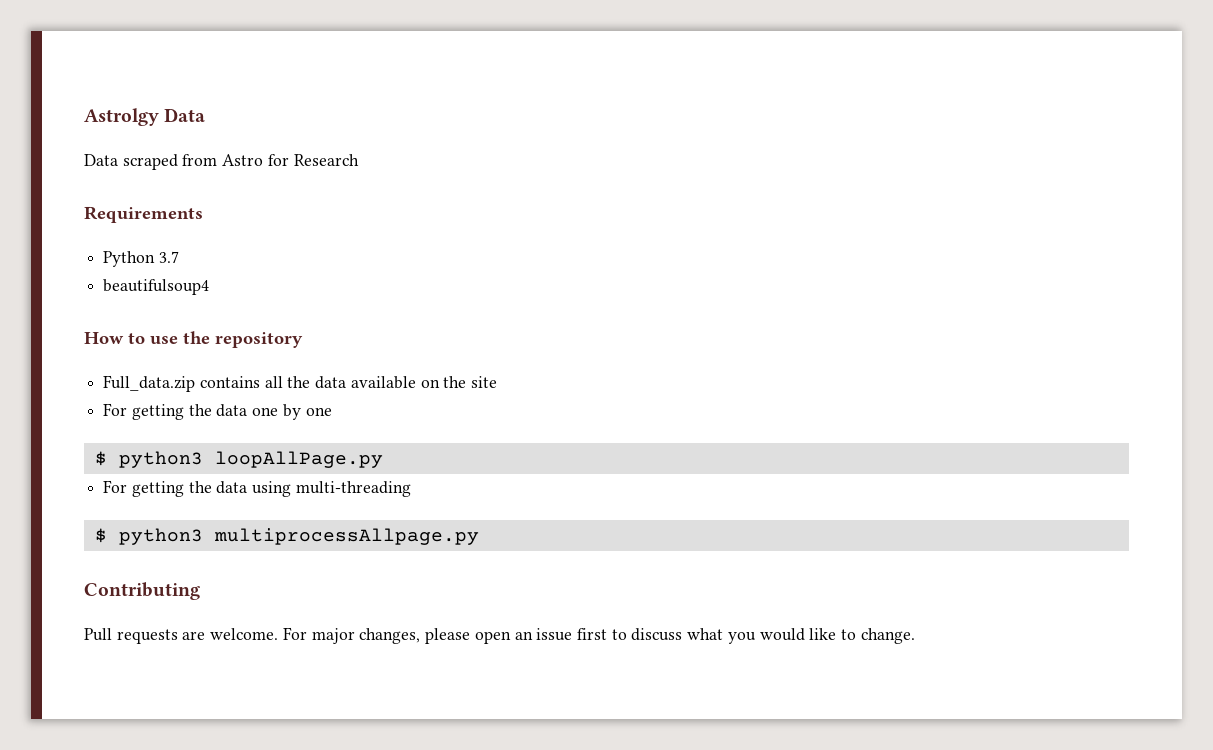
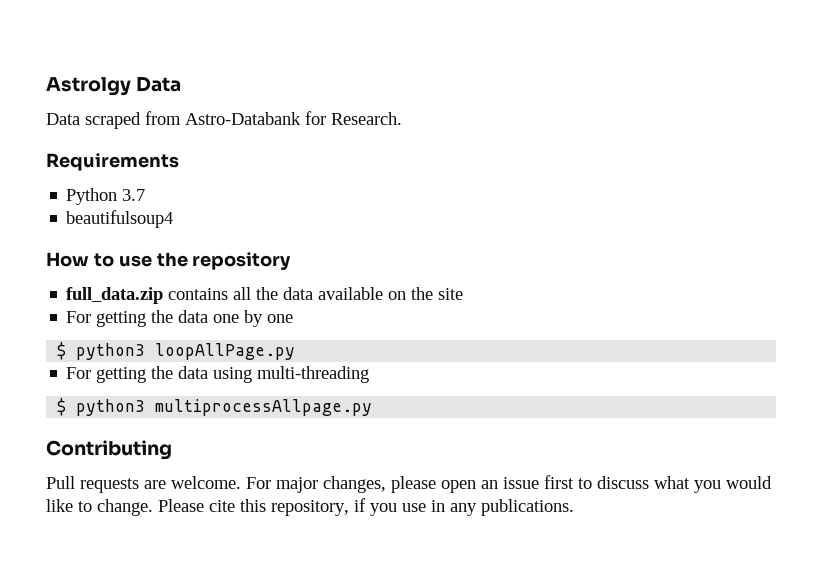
- Data scraped from Astro for Research
+ Data scraped from Astro-Databank for Research.
- Full_data.zip contains all the data available on the site
+ full_data.zip contains all the data available on the site
+ Please cite this repository, if you use in any publications.

